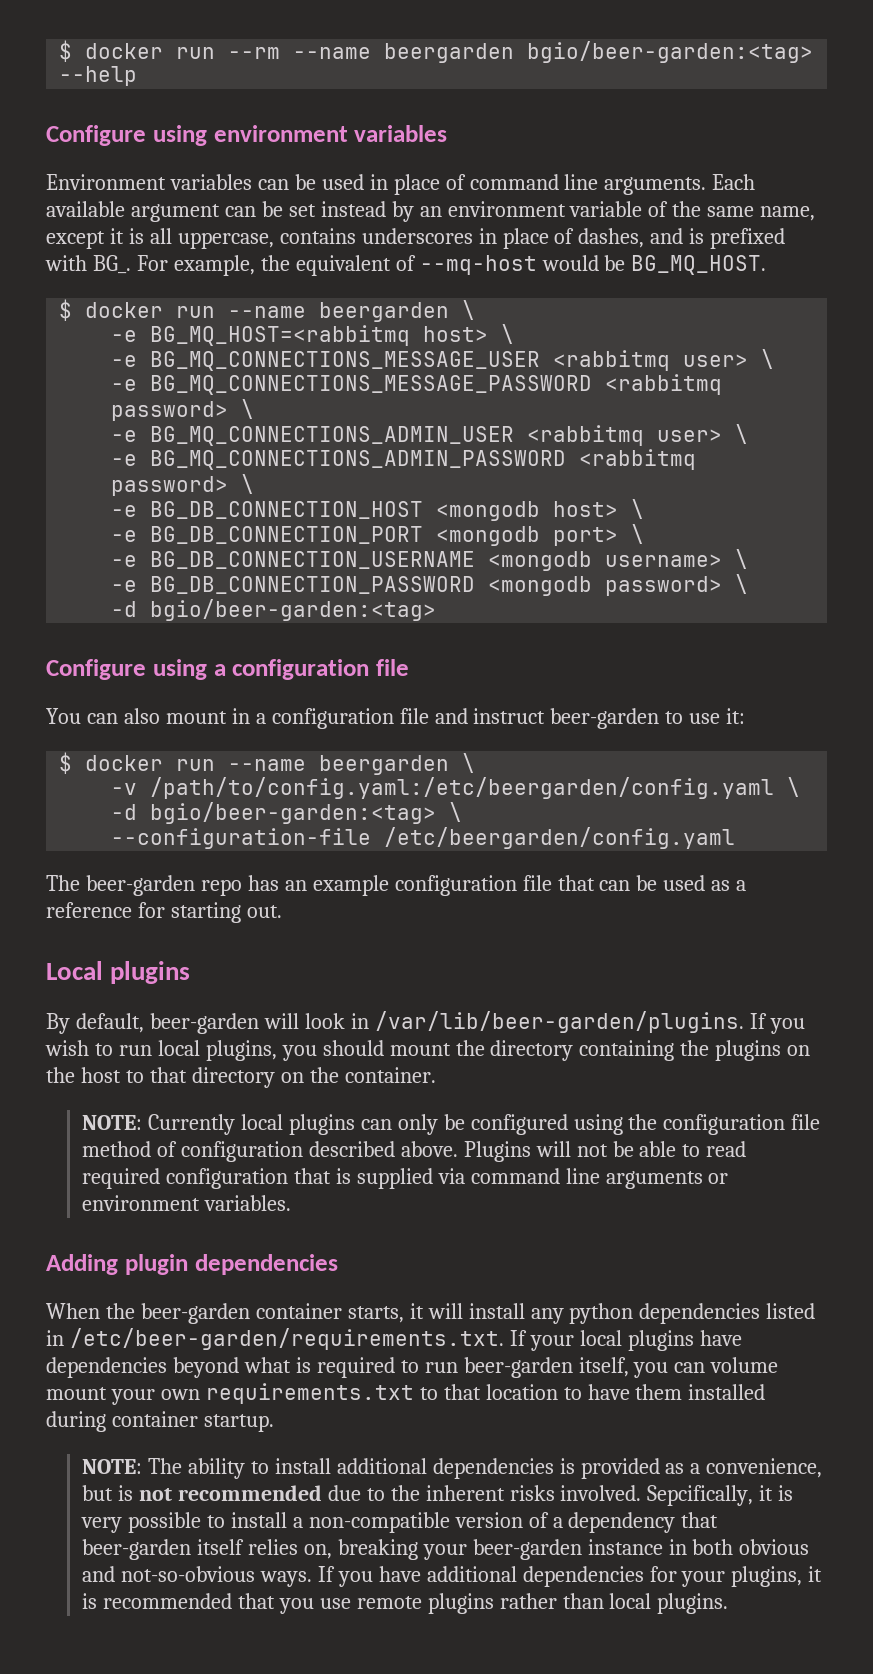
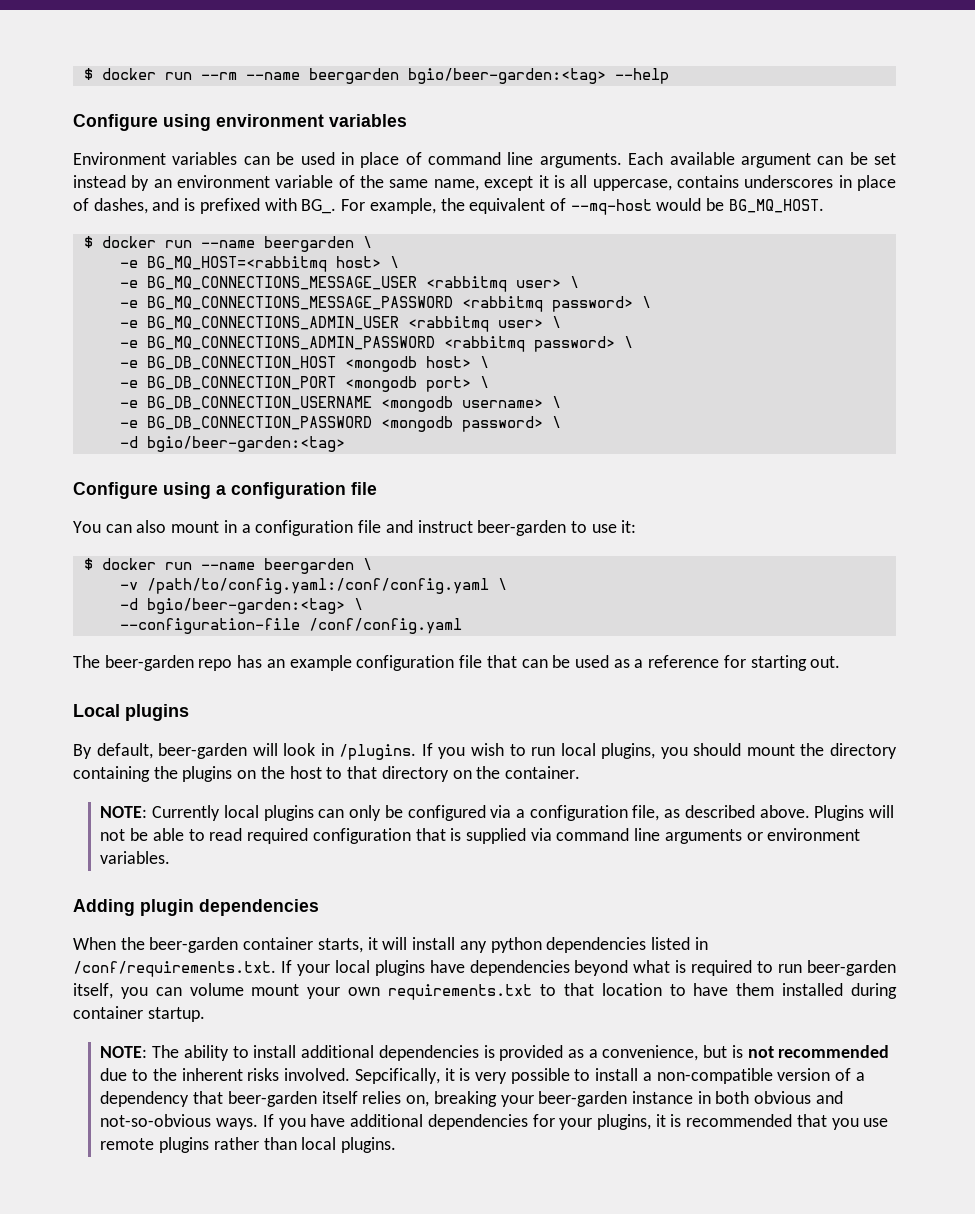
- -v /path/to/config.yaml:/etc/beergarden/config.yaml \
+ -v /path/to/config.yaml:/conf/config.yaml \
- --configuration-file /etc/beergarden/config.yaml
+ --configuration-file /conf/config.yaml
- By default, beer-garden will look in /var/lib/beer-garden/plugins.
+ By default, beer-garden will look in /plugins.
- NOTE: Currently local plugins can only be configured using the configuration file method of configuration described above.
+ NOTE: Currently local plugins can only be configured via a configuration file, as described above.
- When the beer-garden container starts, it will install any python dependencies listed in /etc/beer-garden/requirements.txt. If your local plugins have dependencies beyond what is required to run beer-garden itself, you can volume mount your own requirements.txt to that location to have them installed during container startup.
+ When the beer-garden container starts, it will install any python dependencies listed in /conf/requirements.txt. If your local plugins have dependencies beyond what is required to run beer-garden itself, you can volume mount your own requirements.txt to that location to have them installed during container startup.

